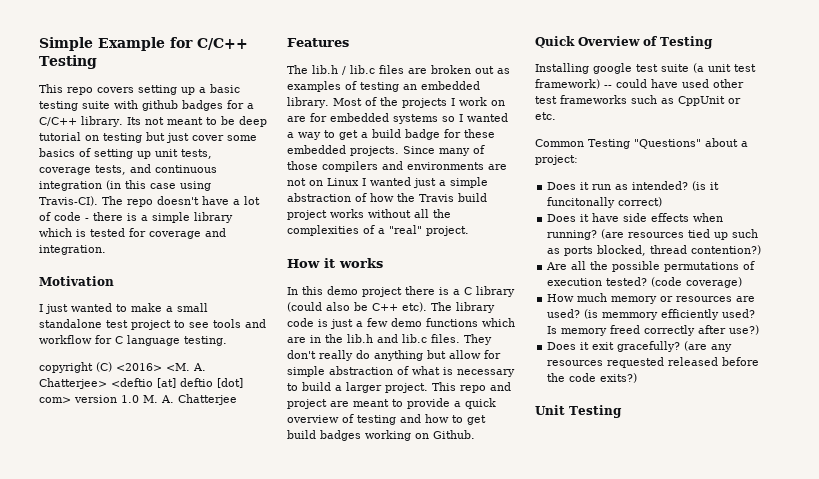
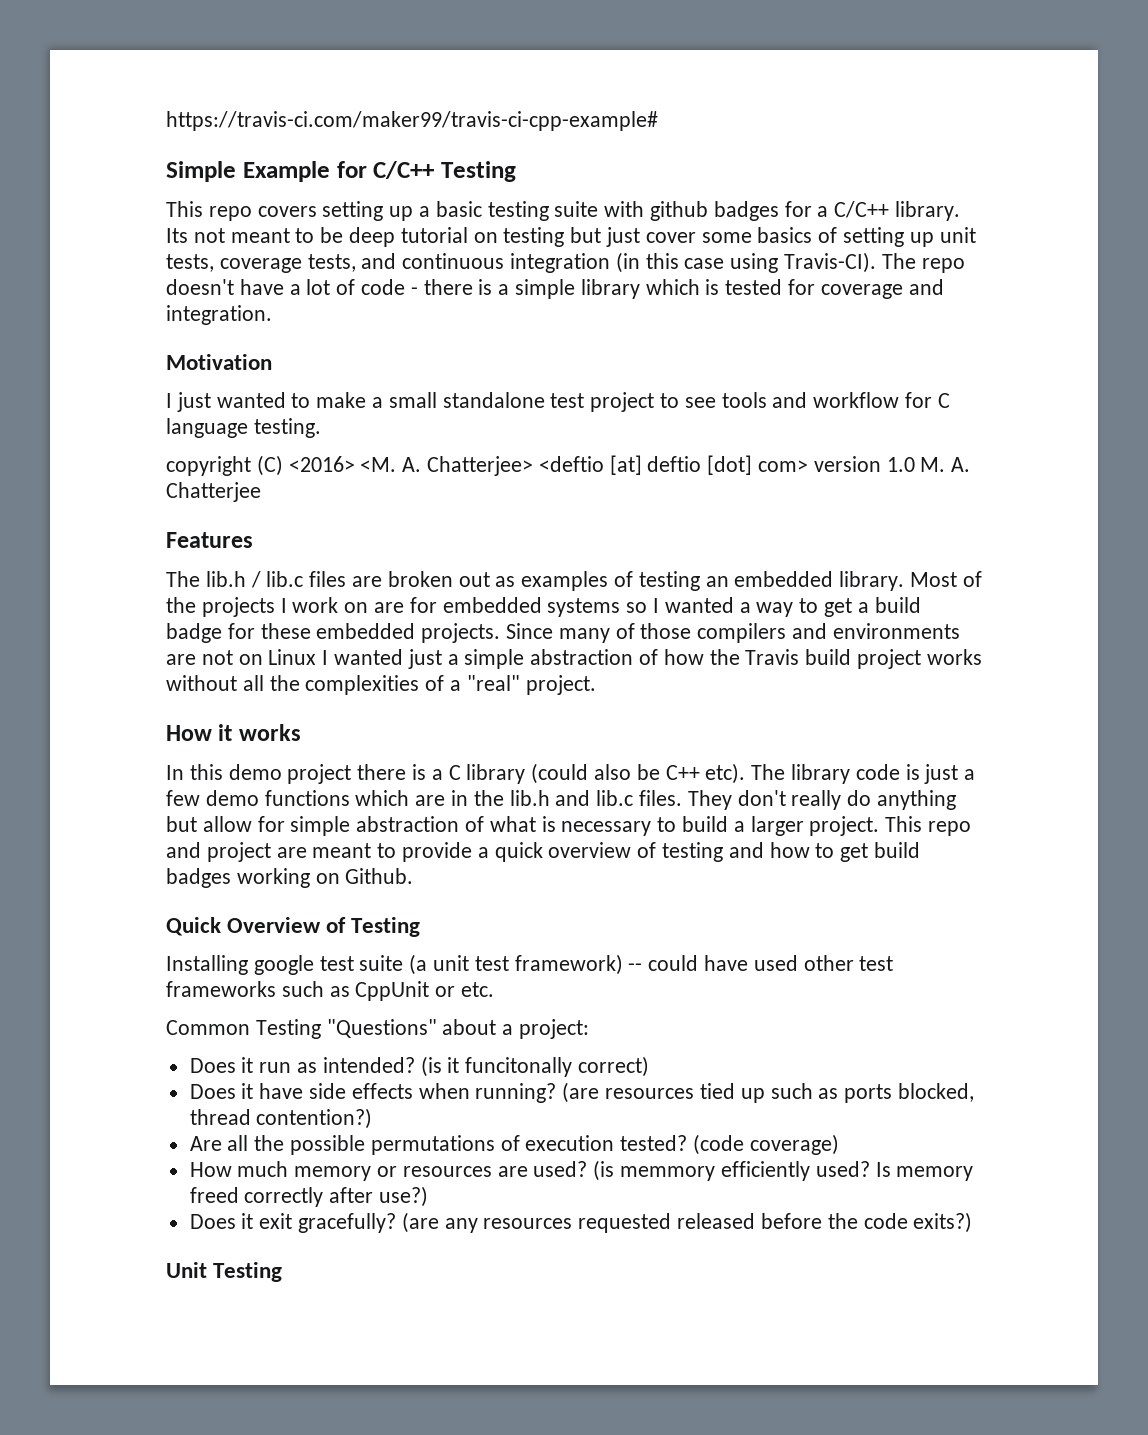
+ https://travis-ci.com/maker99/travis-ci-cpp-example#

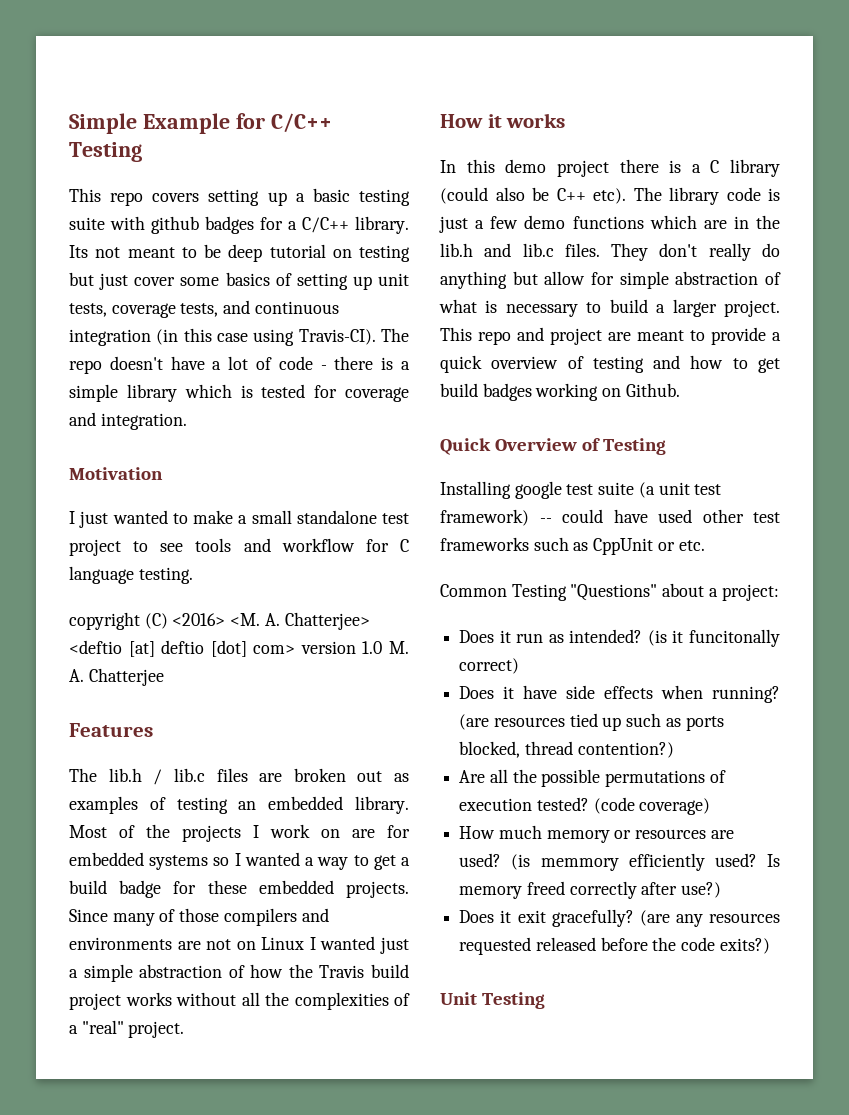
- https://travis-ci.com/maker99/travis-ci-cpp-example#

